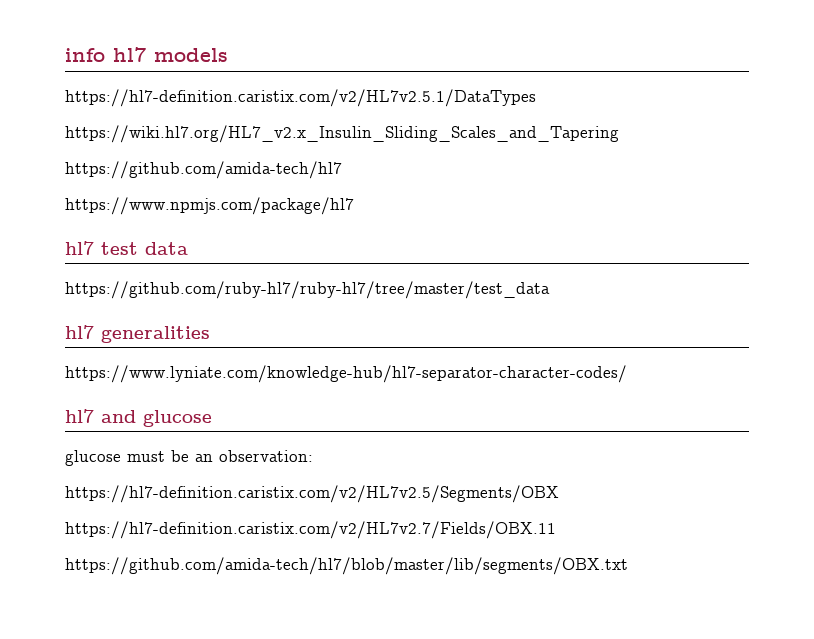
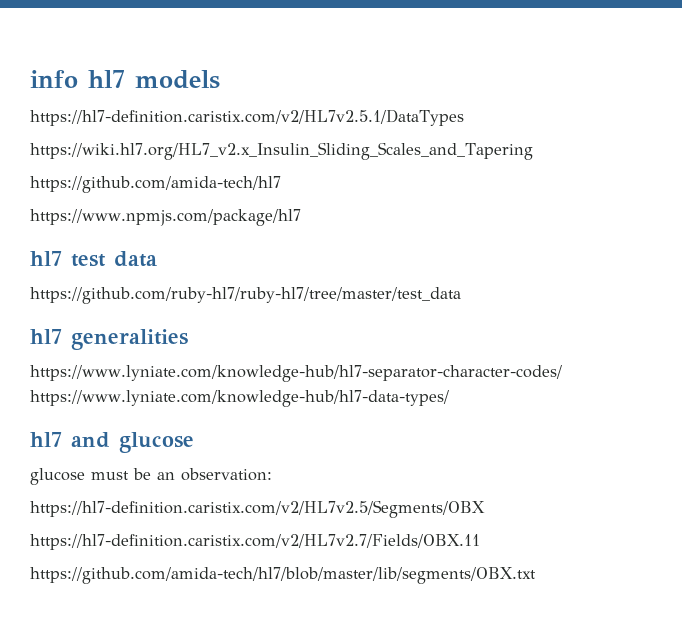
- https://www.lyniate.com/knowledge-hub/hl7-separator-character-codes/
+ https://www.lyniate.com/knowledge-hub/hl7-separator-character-codes/ https://www.lyniate.com/knowledge-hub/hl7-data-types/

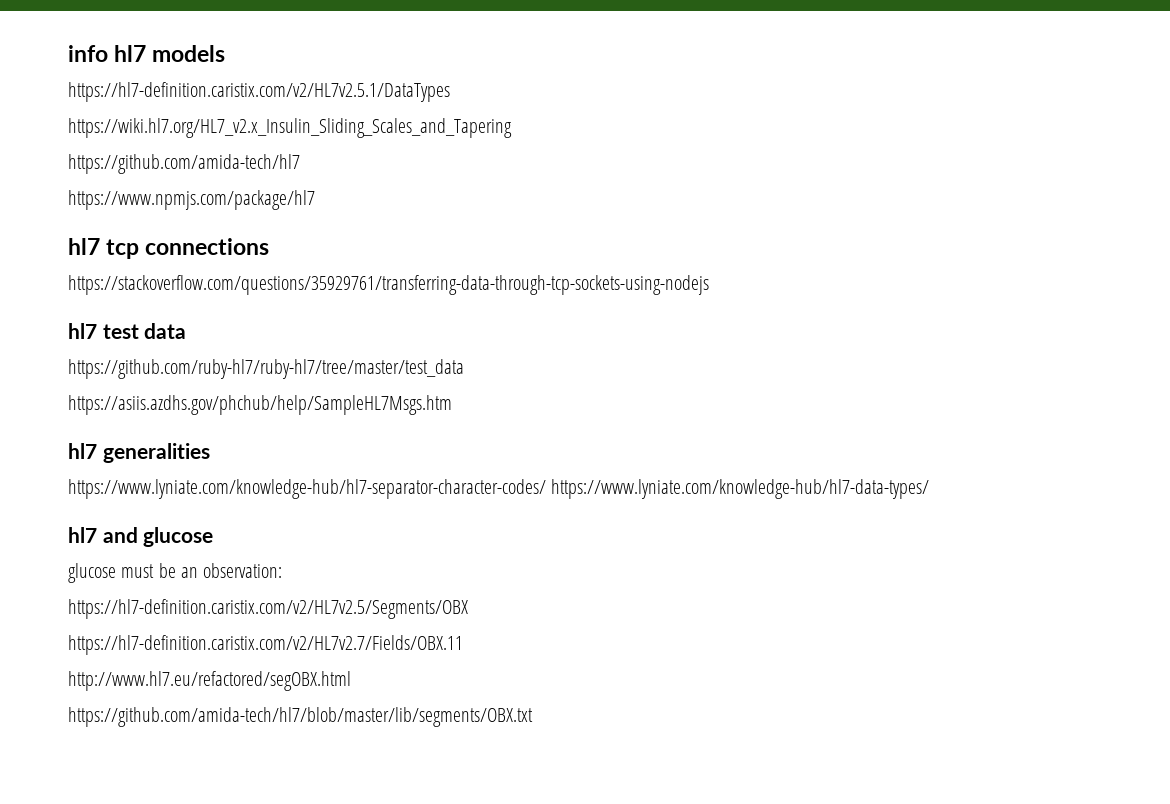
+ hl7 tcp connections
+ https://stackoverflow.com/questions/35929761/transferring-data-through-tcp-sockets-using-nodejs
+ https://asiis.azdhs.gov/phchub/help/SampleHL7Msgs.htm
+ http://www.hl7.eu/refactored/segOBX.html

